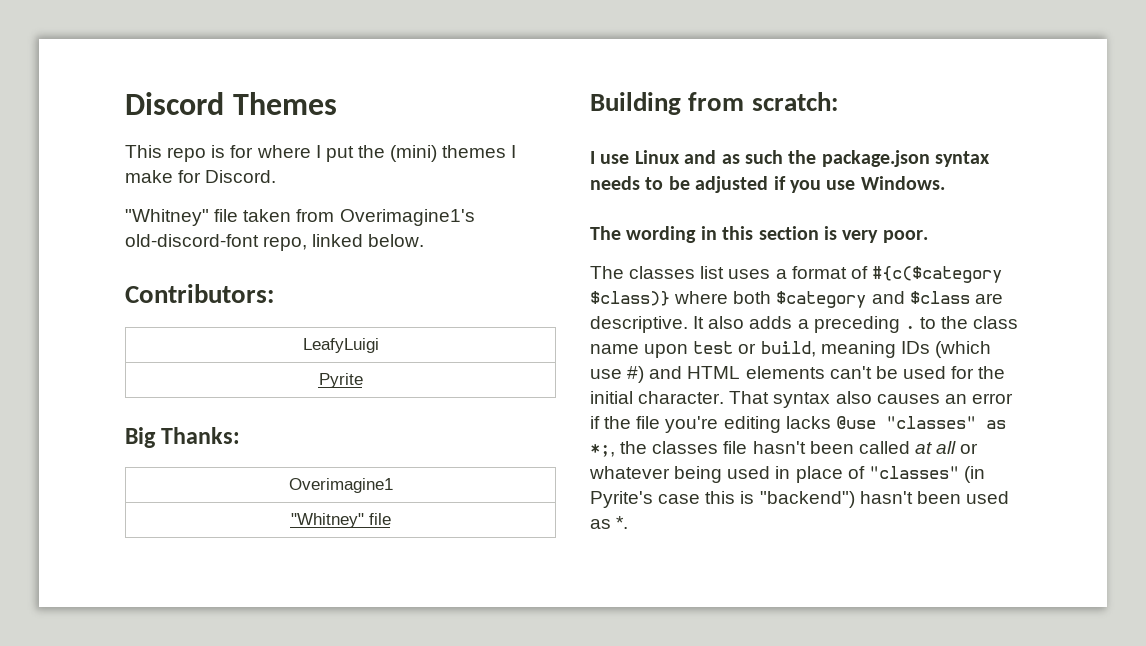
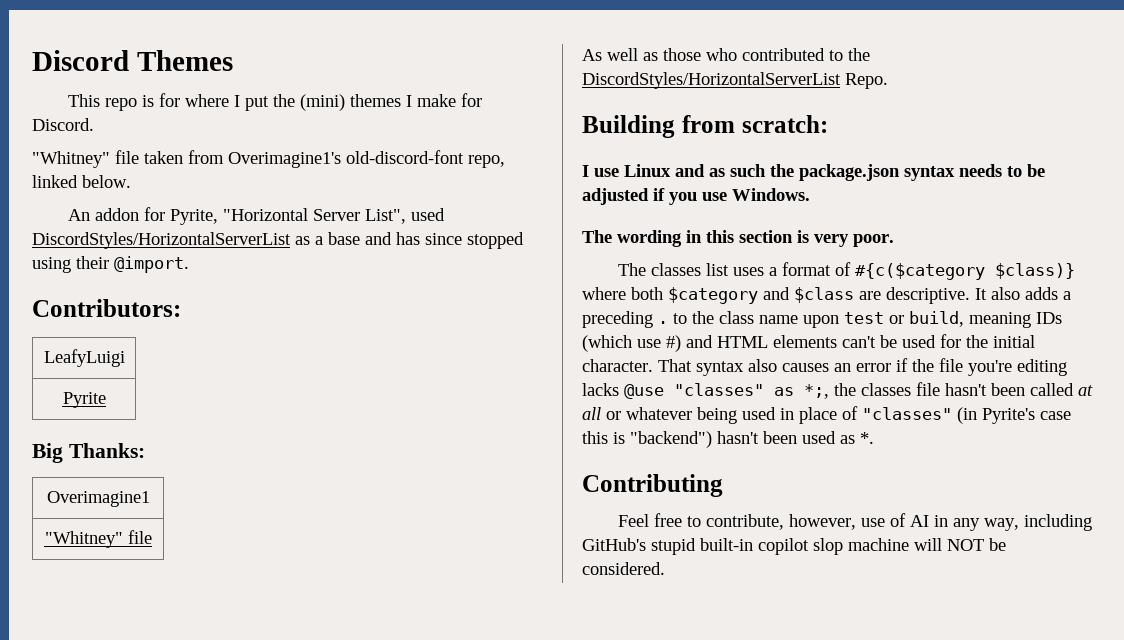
+ An addon for Pyrite, "Horizontal Server List", used DiscordStyles/HorizontalServerList as a base and has since stopped using their @import.
+ As well as those who contributed to the DiscordStyles/HorizontalServerList Repo.
+ Contributing
+ Feel free to contribute, however, use of AI in any way, including GitHub's stupid built-in copilot slop machine will NOT be considered.

